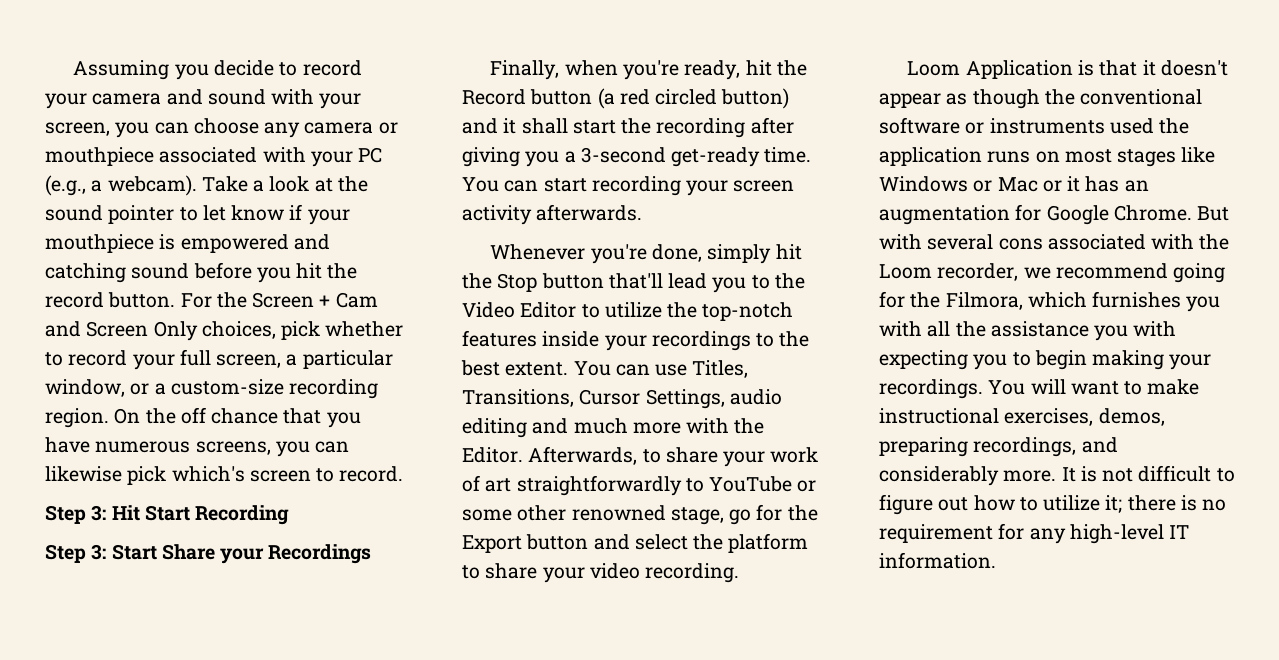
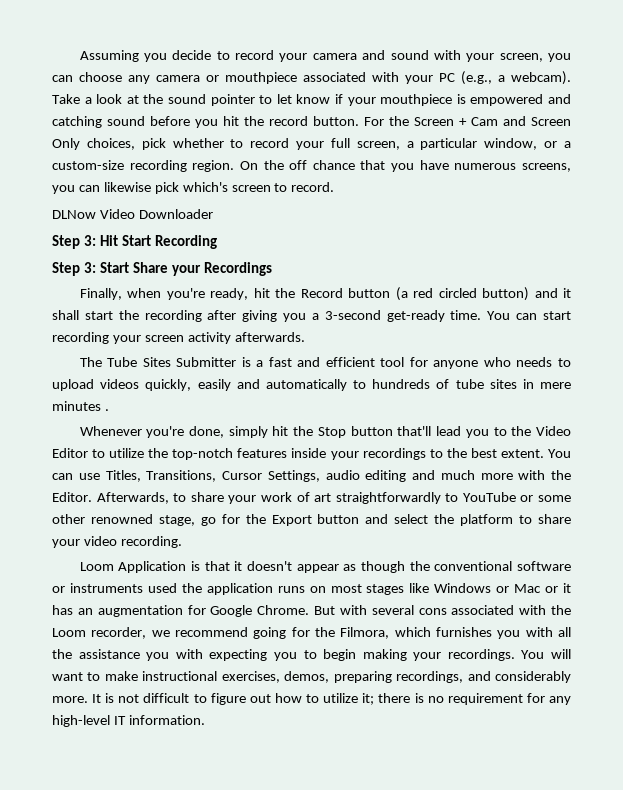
+ DLNow Video Downloader
+ The Tube Sites Submitter is a fast and efficient tool for anyone who needs to upload videos quickly, easily and automatically to hundreds of tube sites in mere minutes .

